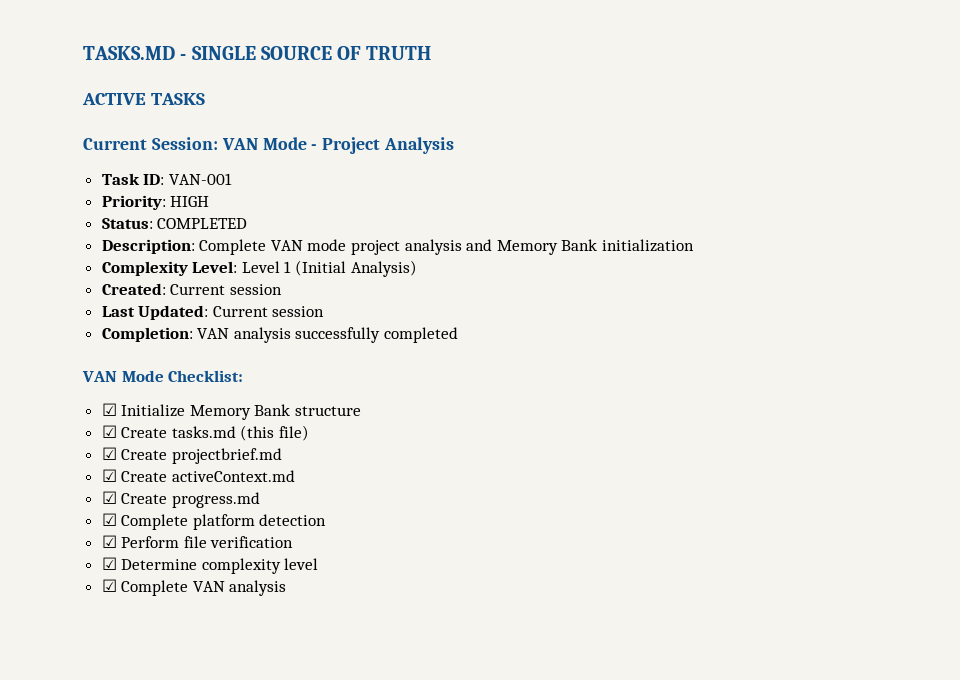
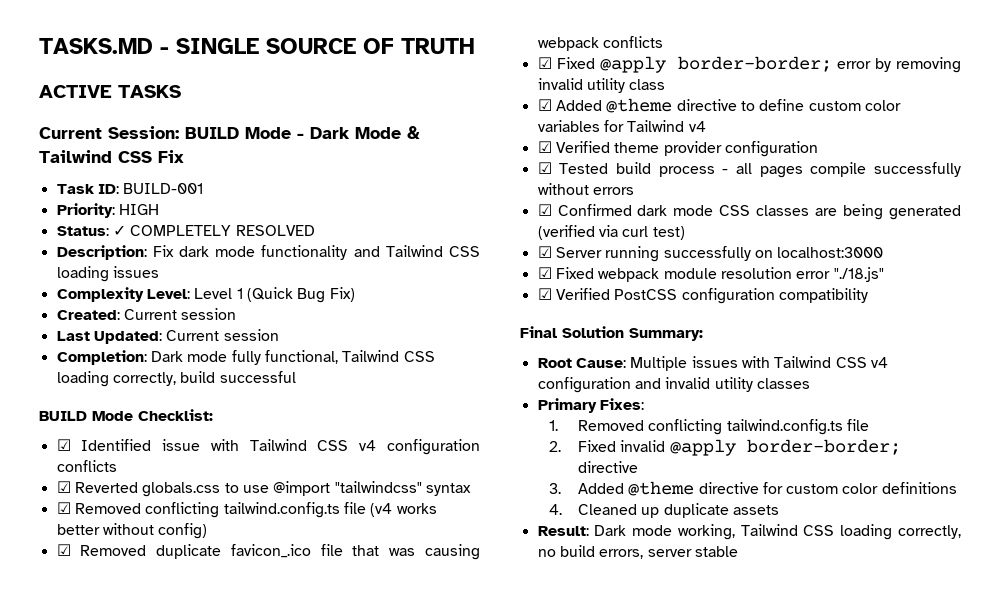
- Current Session: VAN Mode - Project Analysis
+ Current Session: BUILD Mode - Dark Mode & Tailwind CSS Fix
- Task ID: VAN-001
+ Task ID: BUILD-001
- Status: COMPLETED
- Description: Complete VAN mode project analysis and Memory Bank initialization
+ Status: ✓ COMPLETELY RESOLVED
+ Description: Fix dark mode functionality and Tailwind CSS loading issues
- Complexity Level: Level 1 (Initial Analysis)
+ Complexity Level: Level 1 (Quick Bug Fix)
- Completion: VAN analysis successfully completed
- VAN Mode Checklist:
- ☑ Initialize Memory Bank structure
- ☑ Create tasks.md (this file)
- ☑ Create projectbrief.md
- ☑ Create activeContext.md
- ☑ Create progress.md
- ☑ Complete platform detection
- ☑ Perform file verification
- ☑ Determine complexity level
- ☑ Complete VAN analysis
+ Completion: Dark mode fully functional, Tailwind CSS loading correctly, build successful
+ BUILD Mode Checklist:
+ ☑ Identified issue with Tailwind CSS v4 configuration conflicts
+ ☑ Reverted globals.css to use @import "tailwindcss" syntax
+ ☑ Removed conflicting tailwind.config.ts file (v4 works better without config)
+ ☑ Removed duplicate favicon_.ico file that was causing webpack conflicts
+ ☑ Fixed @apply border-border; error by removing invalid utility class
+ ☑ Added @theme directive to define custom color variables for Tailwind v4
+ ☑ Verified theme provider configuration
+ ☑ Tested build process - all pages compile successfully without errors
+ ☑ Confirmed dark mode CSS classes are being generated (verified via curl test)
+ ☑ Server running successfully on localhost:3000
+ ☑ Fixed webpack module resolution error "./18.js"
+ ☑ Verified PostCSS configuration compatibility
+ Final Solution Summary:
+ Root Cause: Multiple issues with Tailwind CSS v4 configuration and invalid utility classes
+ Primary Fixes:
+ 1. Removed conflicting tailwind.config.ts file
+ 2. Fixed invalid @apply border-border; directive
+ 3. Added @theme directive for custom color definitions
+ 4. Cleaned up duplicate assets
+ Result: Dark mode working, Tailwind CSS loading correctly, no build errors, server stable

